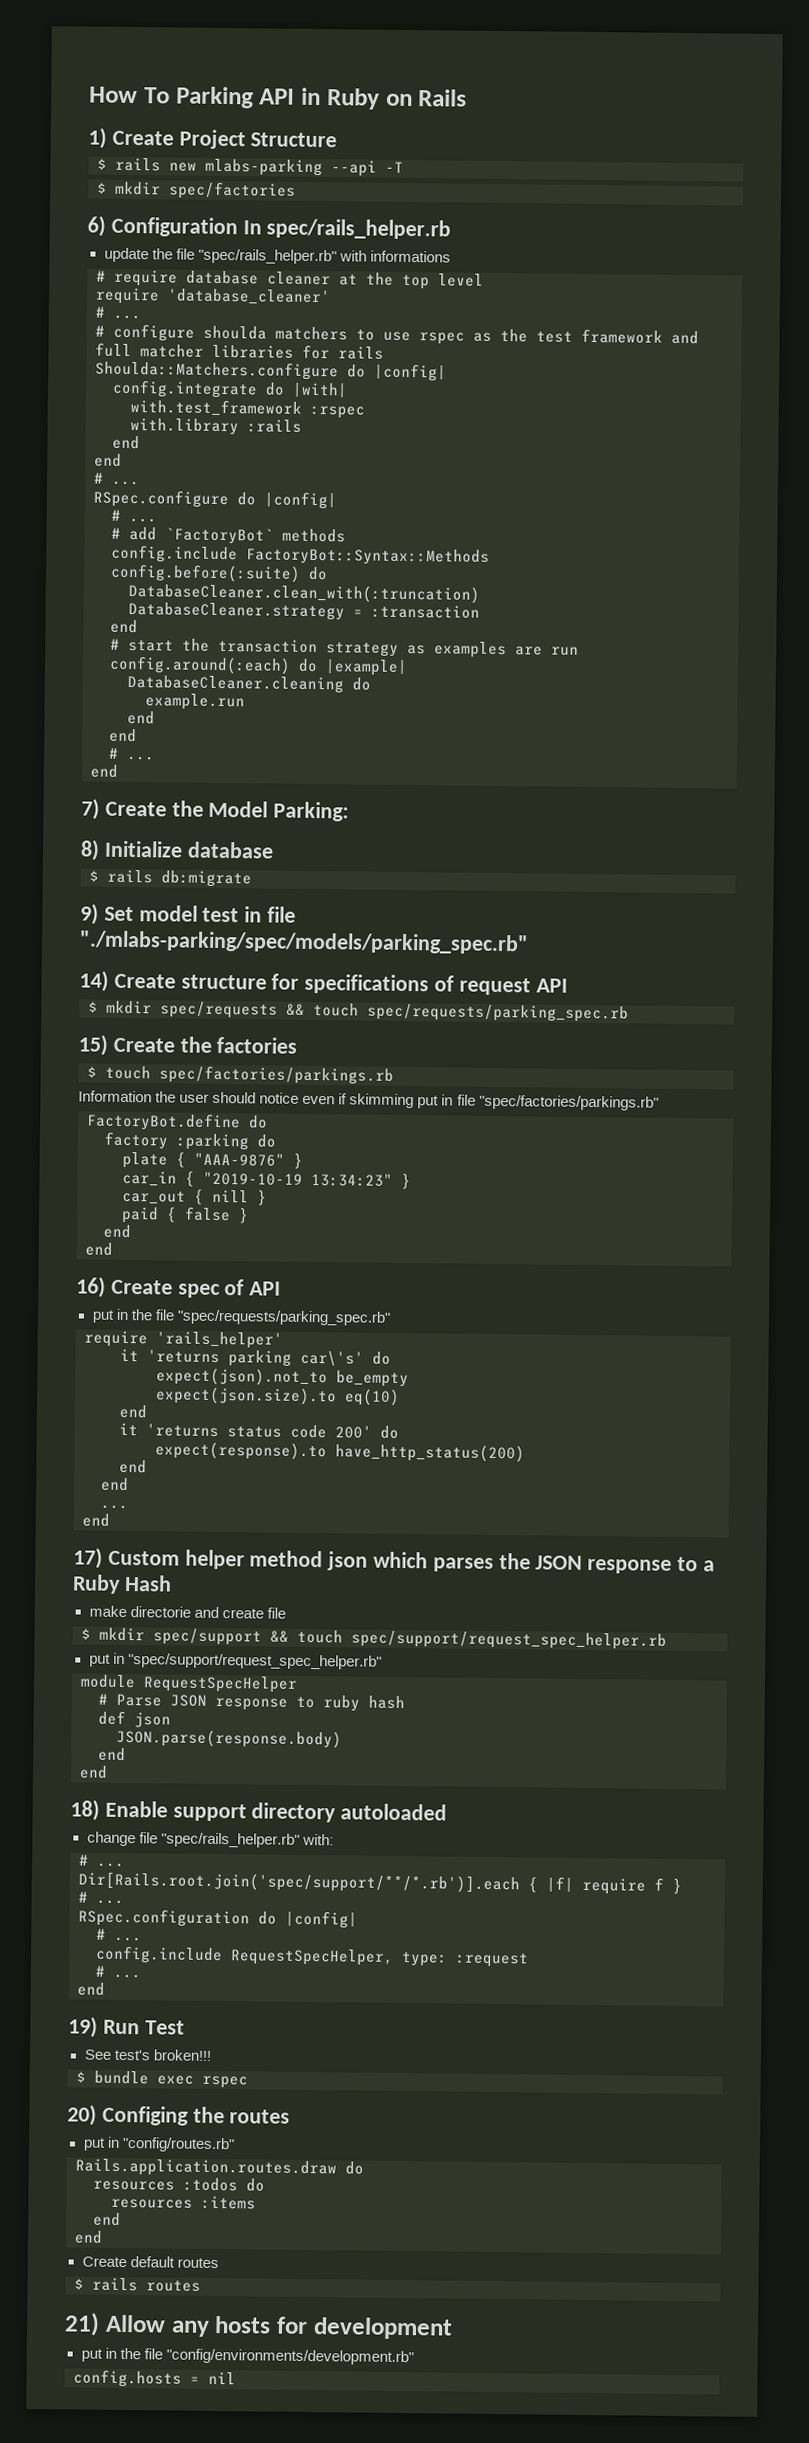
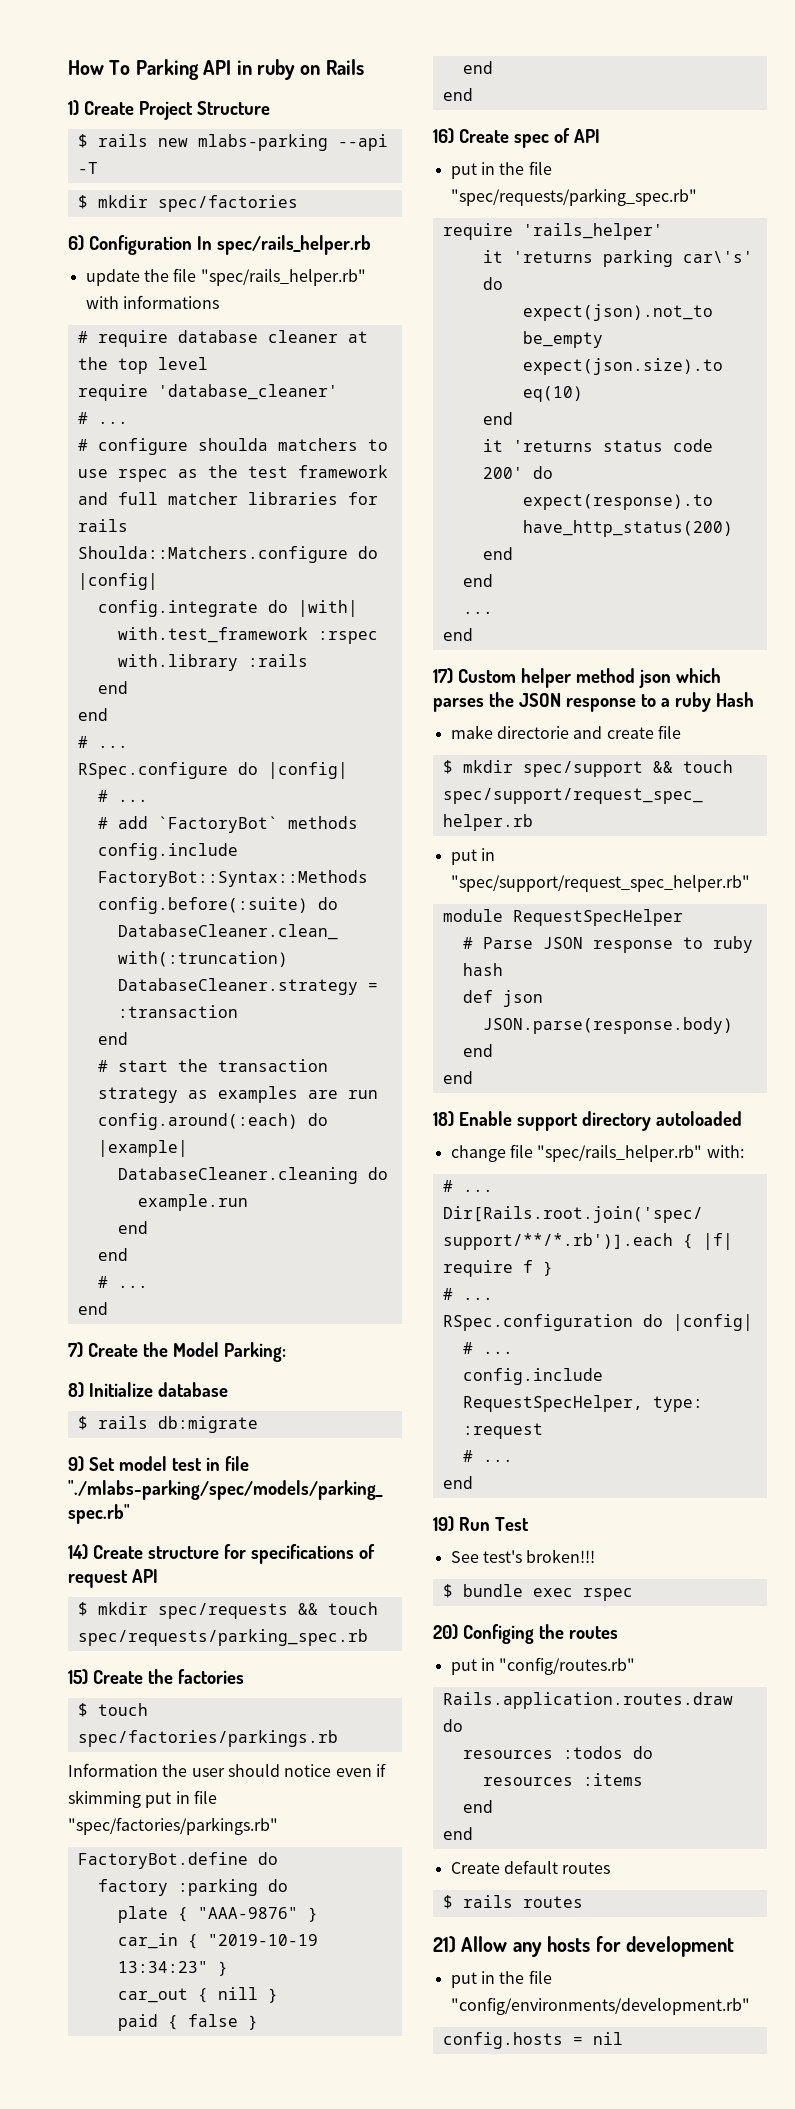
- How To Parking API in Ruby on Rails
+ How To Parking API in ruby on Rails
- 17) Custom helper method json which parses the JSON response to a Ruby Hash
+ 17) Custom helper method json which parses the JSON response to a ruby Hash

